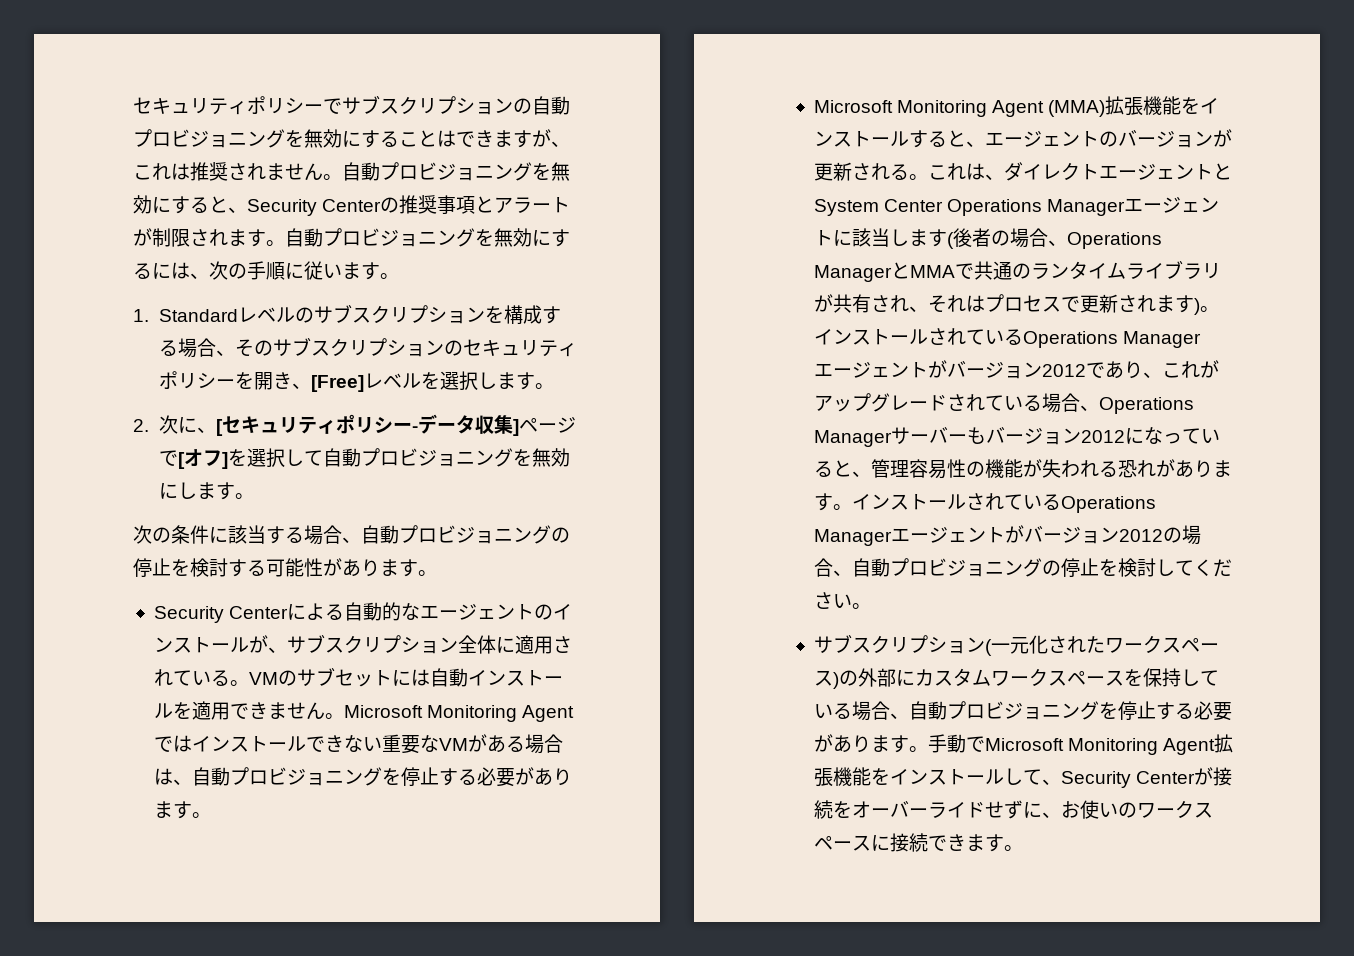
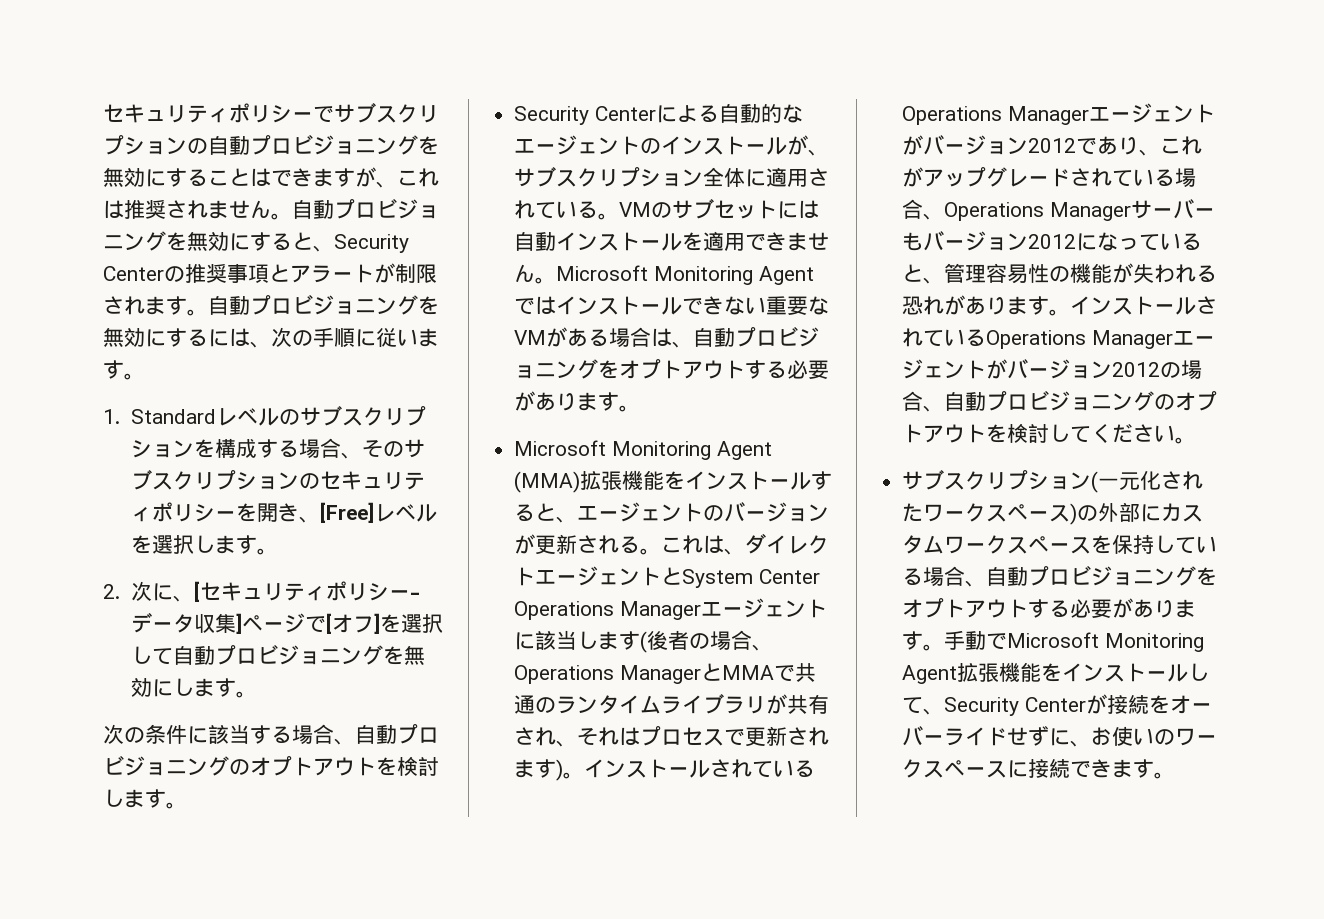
- 次の条件に該当する場合、自動プロビジョニングの停止を検討する可能性があります。
+ 次の条件に該当する場合、自動プロビジョニングのオプトアウトを検討します。
- Microsoft Monitoring Agentではインストールできない重要なVMがある場合は、自動プロビジョニングを停止する必要があります。
+ Microsoft Monitoring Agentではインストールできない重要なVMがある場合は、自動プロビジョニングをオプトアウトする必要があります。
- インストールされているOperations Managerエージェントがバージョン2012の場合、自動プロビジョニングの停止を検討してください。
+ インストールされているOperations Managerエージェントがバージョン2012の場合、自動プロビジョニングのオプトアウトを検討してください。
- サブスクリプション(一元化されたワークスペース)の外部にカスタムワークスペースを保持している場合、自動プロビジョニングを停止する必要があります。
+ サブスクリプション(一元化されたワークスペース)の外部にカスタムワークスペースを保持している場合、自動プロビジョニングをオプトアウトする必要があります。

